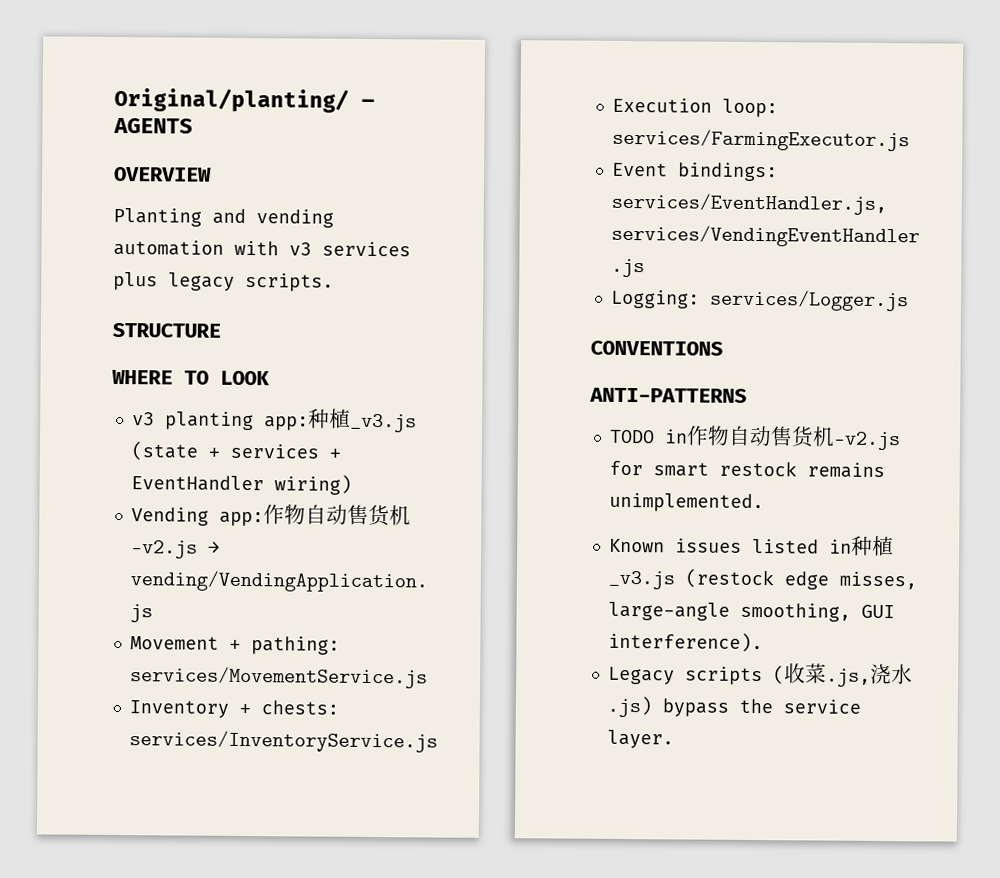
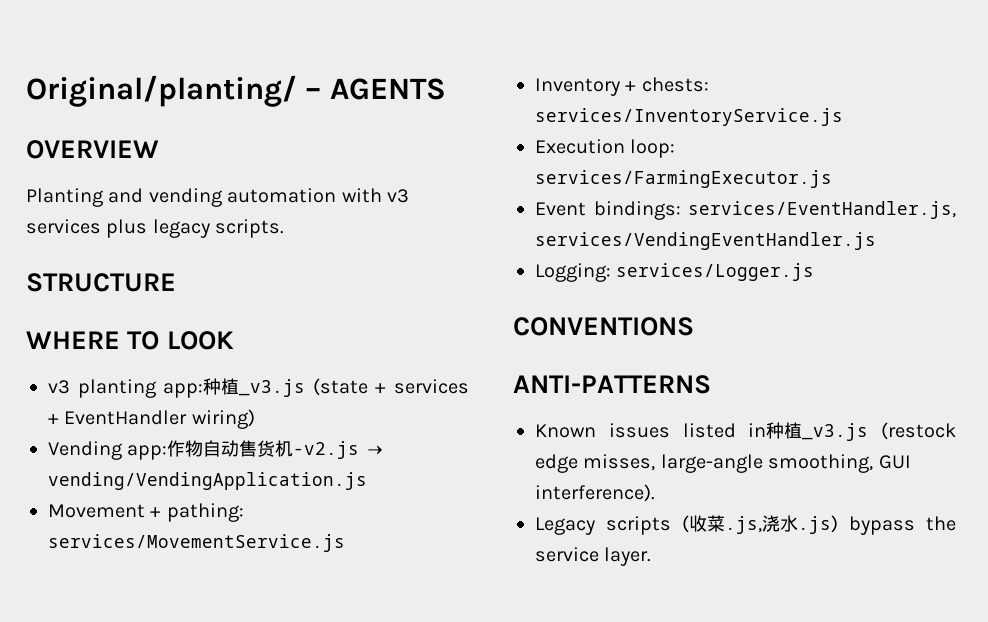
- TODO in作物自动售货机-v2.js for smart restock remains unimplemented.

